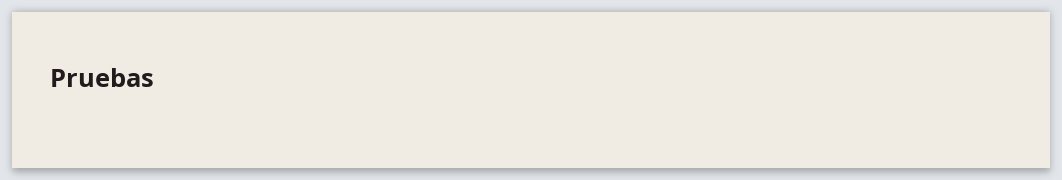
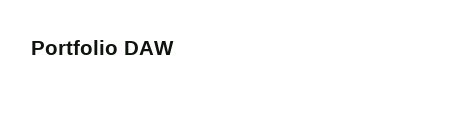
- Pruebas
+ Portfolio DAW

